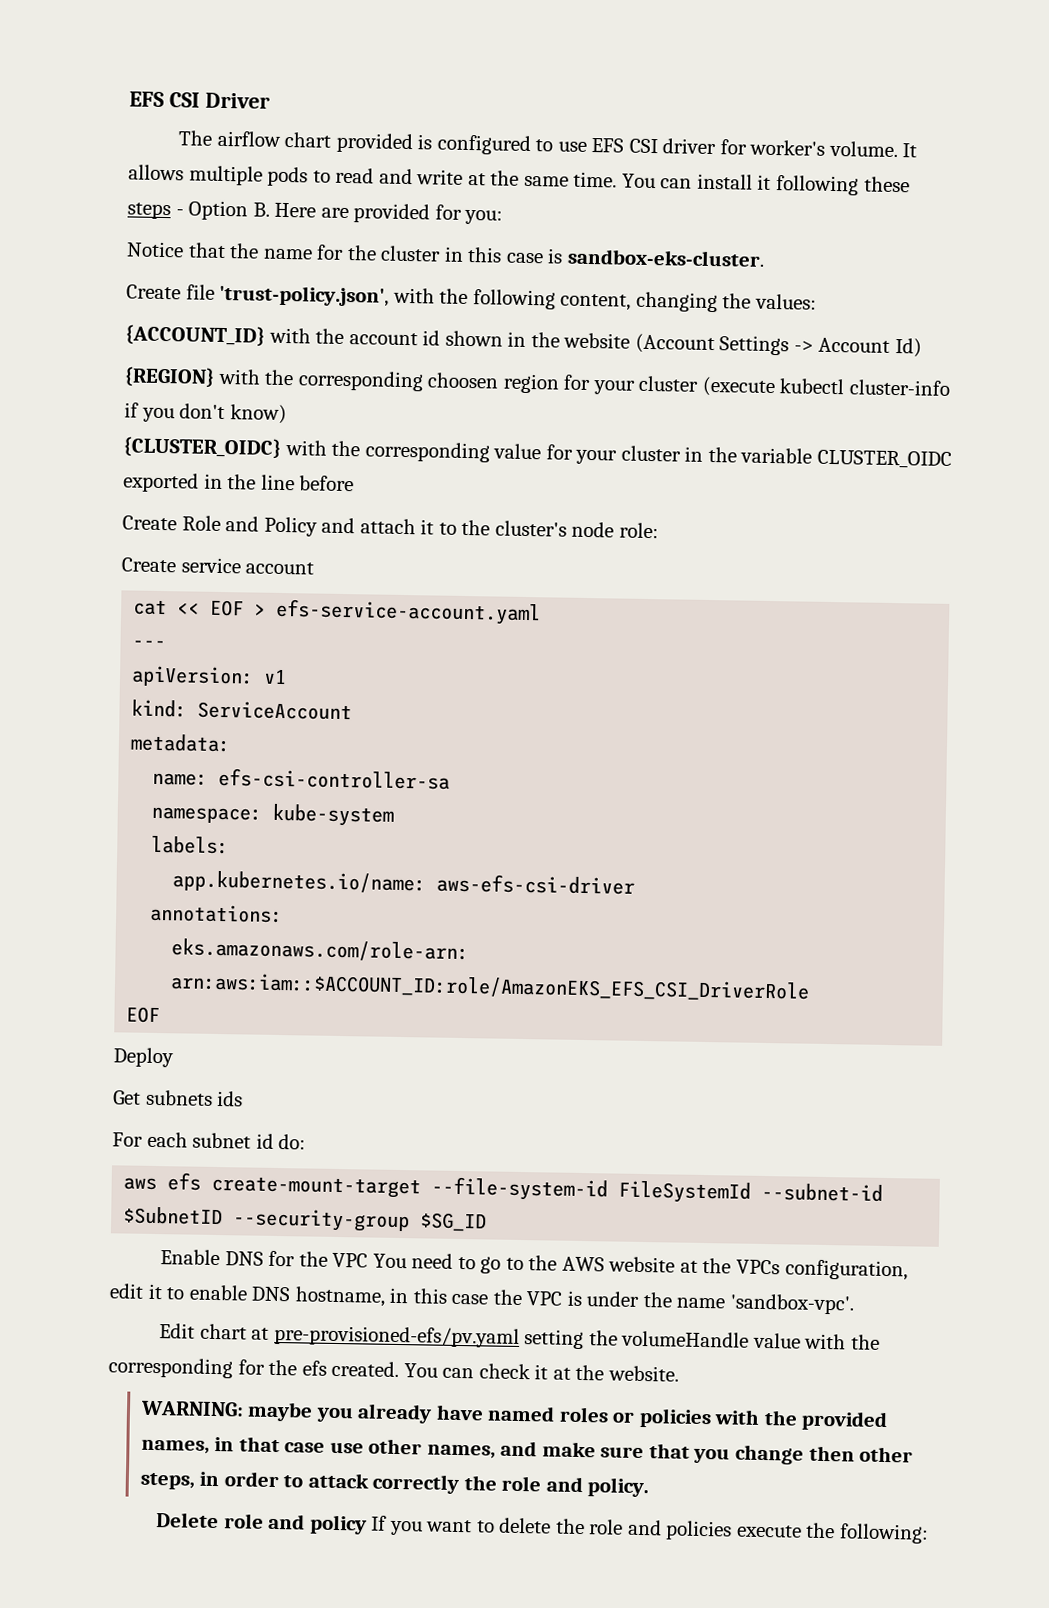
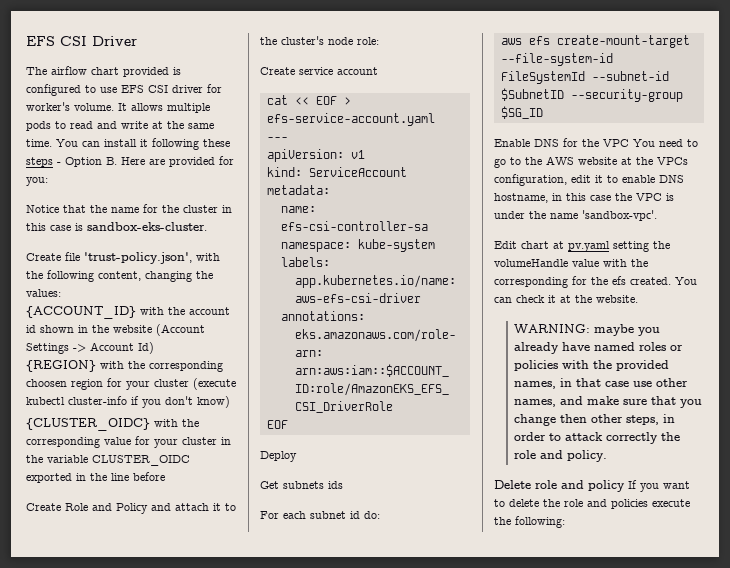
- Edit chart at pre-provisioned-efs/pv.yaml setting the volumeHandle value with the corresponding for the efs created.
+ Edit chart at pv.yaml setting the volumeHandle value with the corresponding for the efs created.

